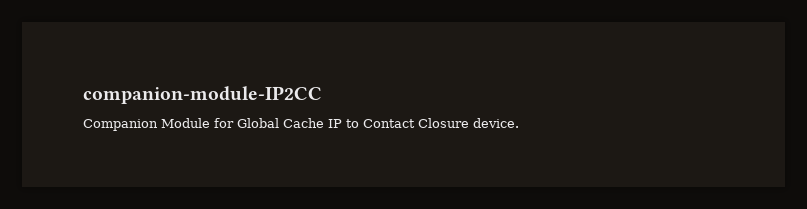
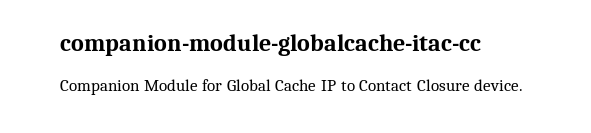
- companion-module-IP2CC
+ companion-module-globalcache-itac-cc

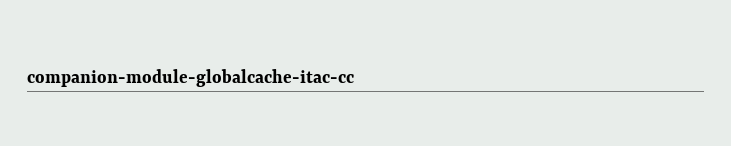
- Companion Module for Global Cache IP to Contact Closure device.

